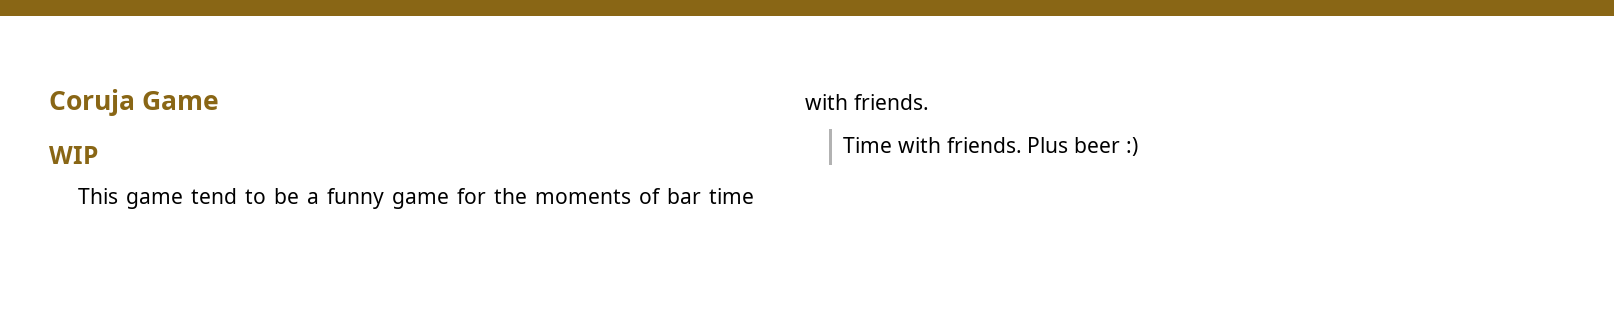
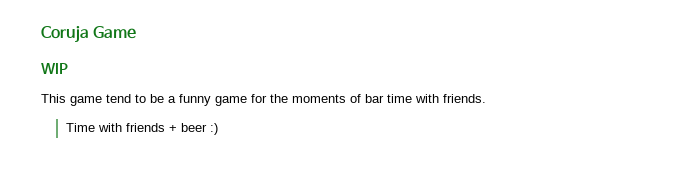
- Time with friends. Plus beer :)
+ Time with friends + beer :)

